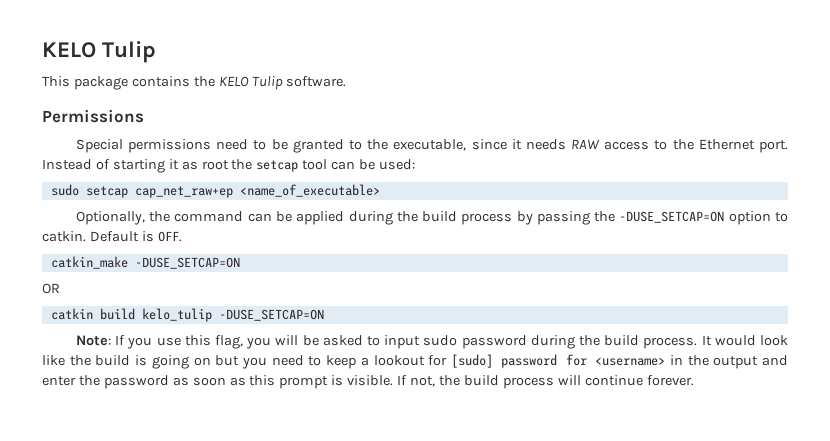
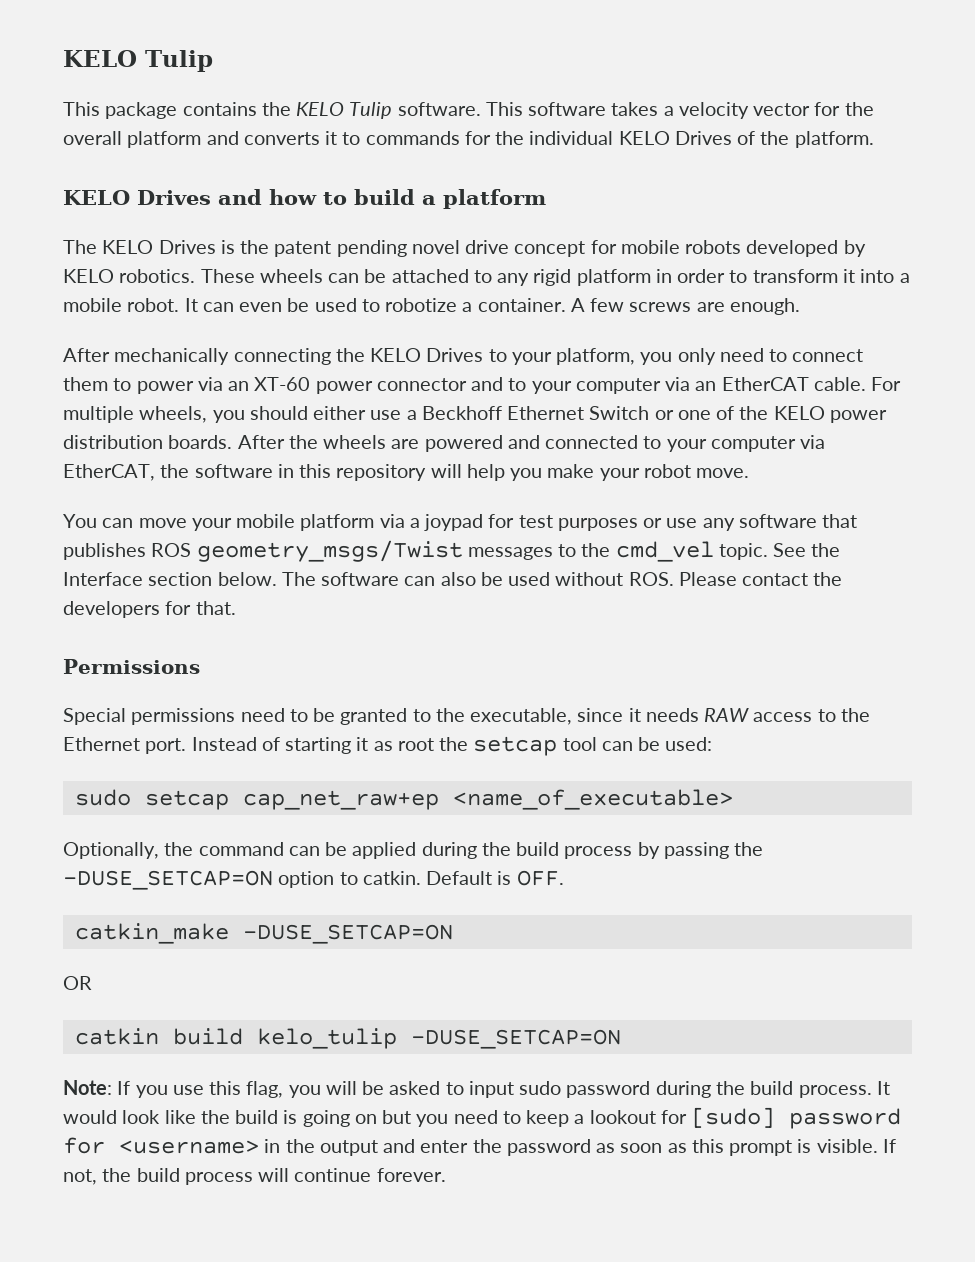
+ This software takes a velocity vector for the overall platform and converts it to commands for the individual KELO Drives of the platform.
+ KELO Drives and how to build a platform
+ The KELO Drives is the patent pending novel drive concept for mobile robots developed by KELO robotics. These wheels can be attached to any rigid platform in order to transform it into a mobile robot. It can even be used to robotize a container. A few screws are enough.
+ After mechanically connecting the KELO Drives to your platform, you only need to connect them to power via an XT-60 power connector and to your computer via an EtherCAT cable. For multiple wheels, you should either use a Beckhoff Ethernet Switch or one of the KELO power distribution boards. After the wheels are powered and connected to your computer via EtherCAT, the software in this repository will help you make your robot move.
+ You can move your mobile platform via a joypad for test purposes or use any software that publishes ROS geometry_msgs/Twist messages to the cmd_vel topic. See the Interface section below. The software can also be used without ROS. Please contact the developers for that.

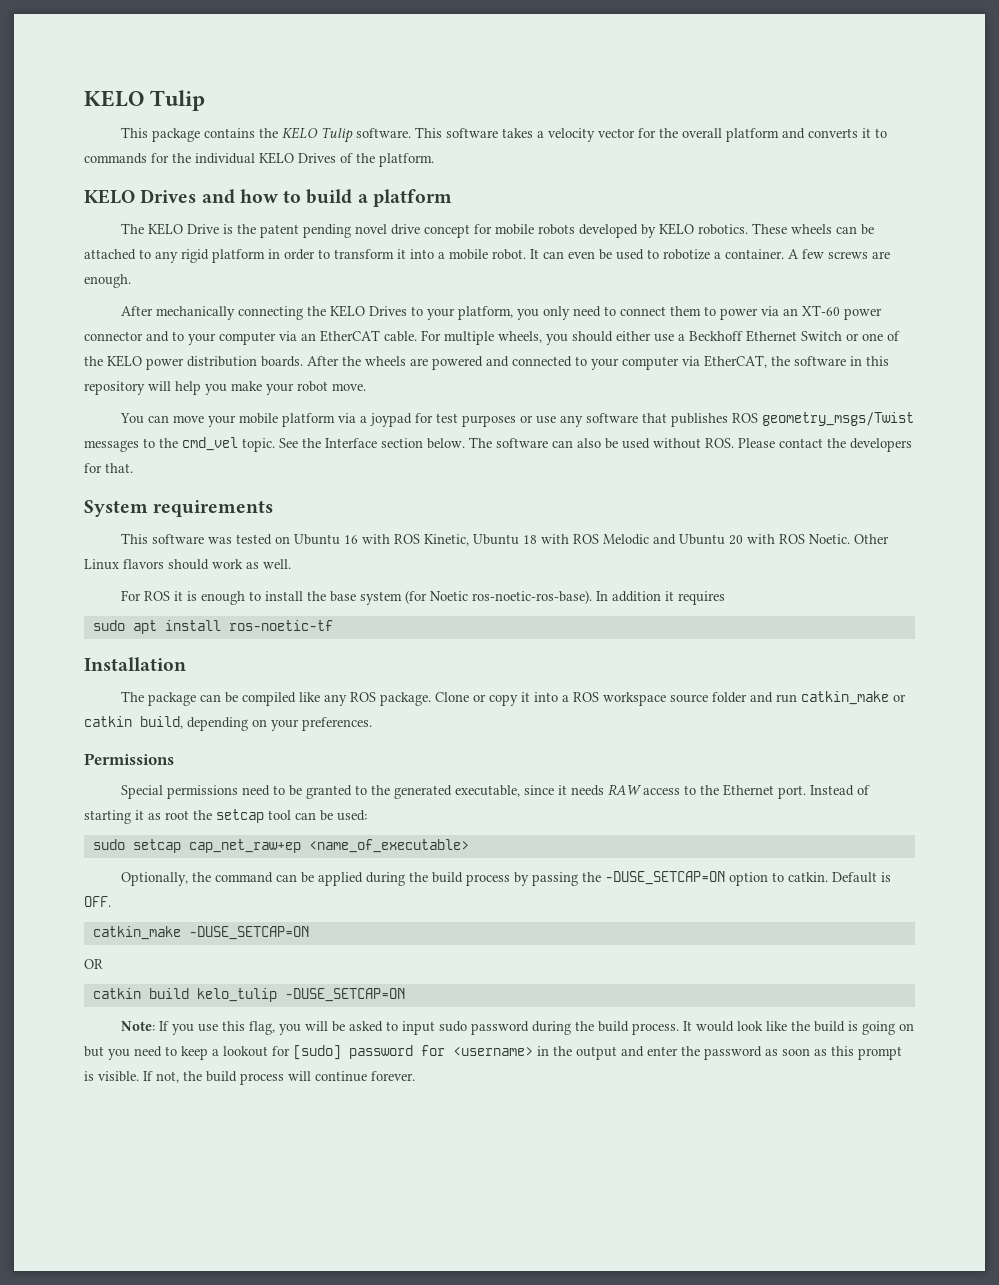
- The KELO Drives is the patent pending novel drive concept for mobile robots developed by KELO robotics.
+ The KELO Drive is the patent pending novel drive concept for mobile robots developed by KELO robotics.
+ System requirements
+ This software was tested on Ubuntu 16 with ROS Kinetic, Ubuntu 18 with ROS Melodic and Ubuntu 20 with ROS Noetic. Other Linux flavors should work as well.
+ For ROS it is enough to install the base system (for Noetic ros-noetic-ros-base). In addition it requires
+ sudo apt install ros-noetic-tf
+ Installation
+ The package can be compiled like any ROS package. Clone or copy it into a ROS workspace source folder and run catkin_make or catkin build, depending on your preferences.
- Special permissions need to be granted to the executable, since it needs RAW access to the Ethernet port.
+ Special permissions need to be granted to the generated executable, since it needs RAW access to the Ethernet port.

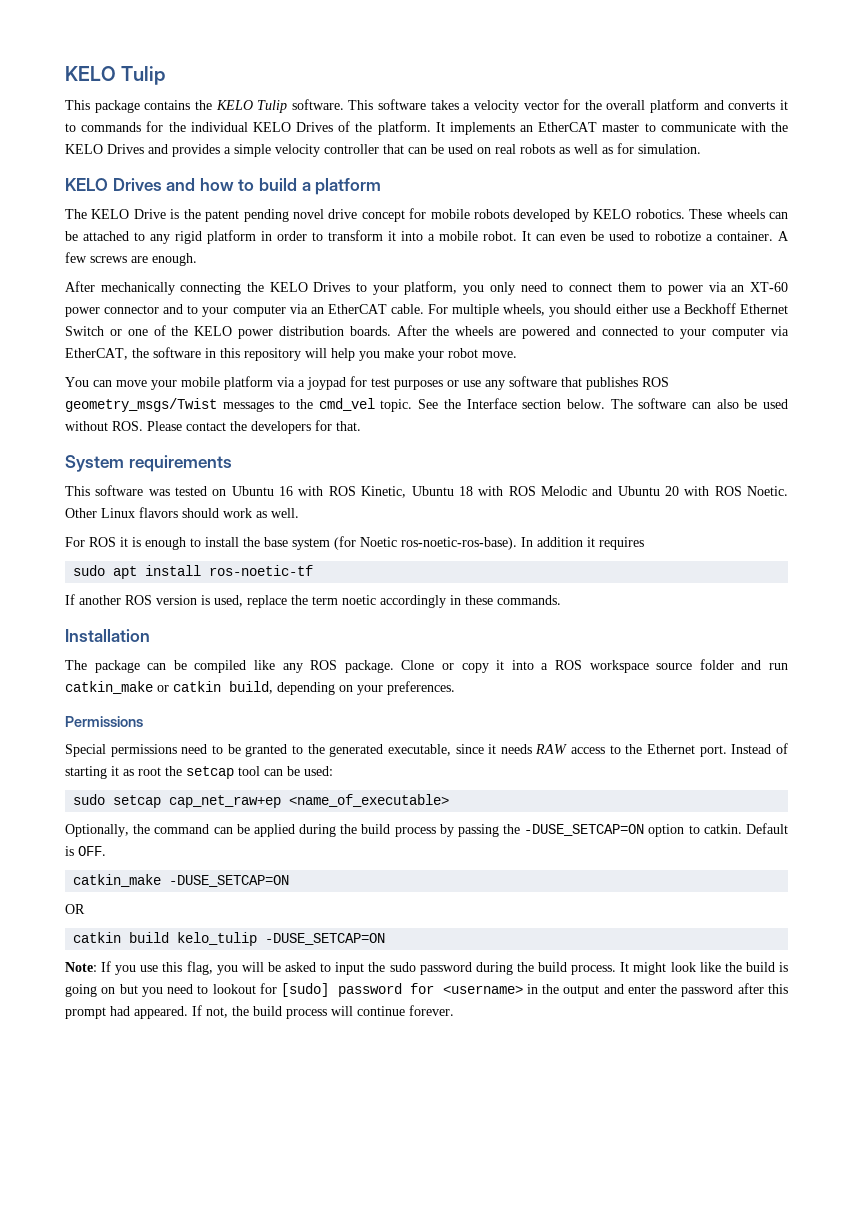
+ It implements an EtherCAT master to communicate with the KELO Drives and provides a simple velocity controller that can be used on real robots as well as for simulation.
+ If another ROS version is used, replace the term noetic accordingly in these commands.
- Note: If you use this flag, you will be asked to input sudo password during the build process.
+ Note: If you use this flag, you will be asked to input the sudo password during the build process.
- It would look like the build is going on but you need to keep a lookout for [sudo] password for <username> in the output and enter the password as soon as this prompt is visible.
+ It might look like the build is going on but you need to lookout for [sudo] password for <username> in the output and enter the password after this prompt had appeared.

